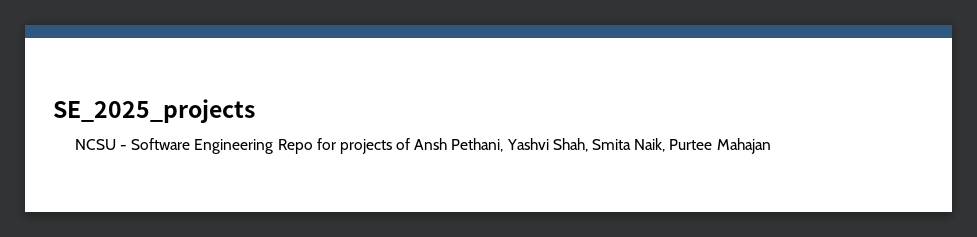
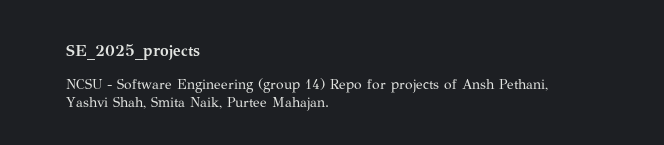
- NCSU - Software Engineering Repo for projects of Ansh Pethani, Yashvi Shah, Smita Naik, Purtee Mahajan
+ NCSU - Software Engineering (group 14) Repo for projects of Ansh Pethani, Yashvi Shah, Smita Naik, Purtee Mahajan.

